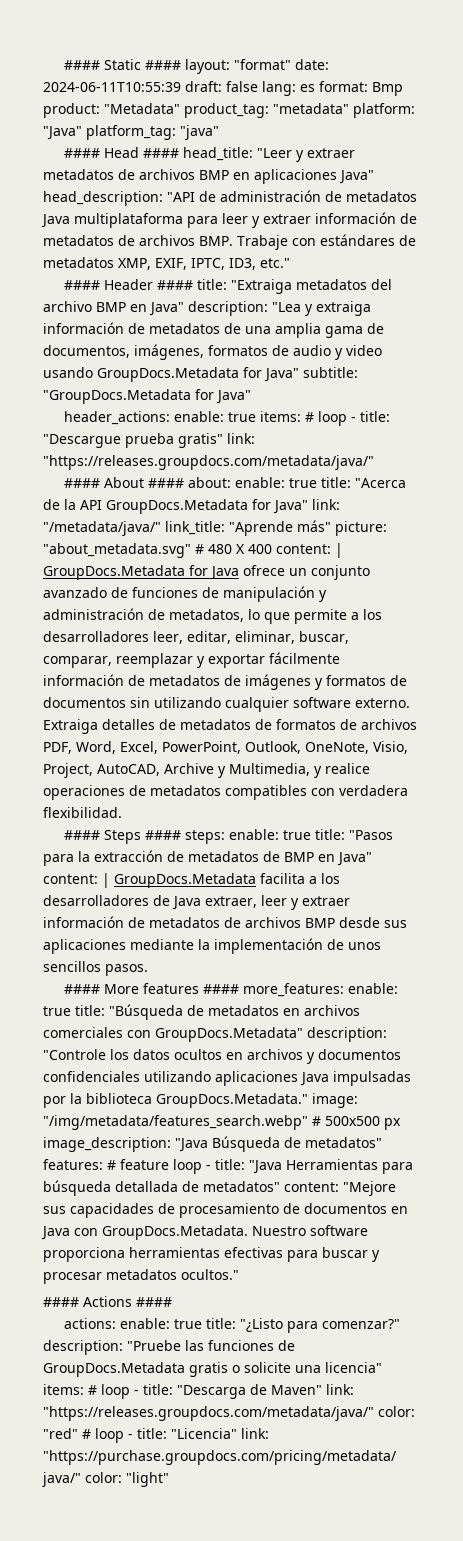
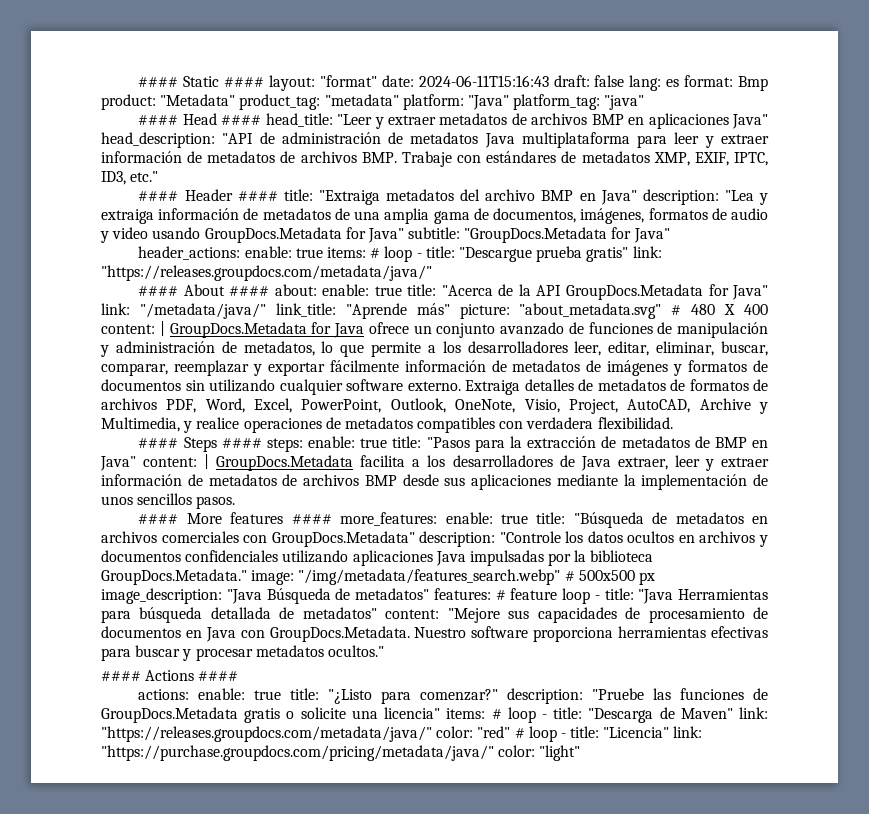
- #### Static #### layout: "format" date: 2024-06-11T10:55:39 draft: false lang: es format: Bmp product: "Metadata" product_tag: "metadata" platform: "Java" platform_tag: "java"
+ #### Static #### layout: "format" date: 2024-06-11T15:16:43 draft: false lang: es format: Bmp product: "Metadata" product_tag: "metadata" platform: "Java" platform_tag: "java"

